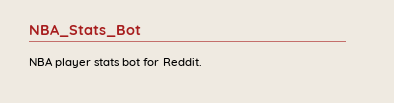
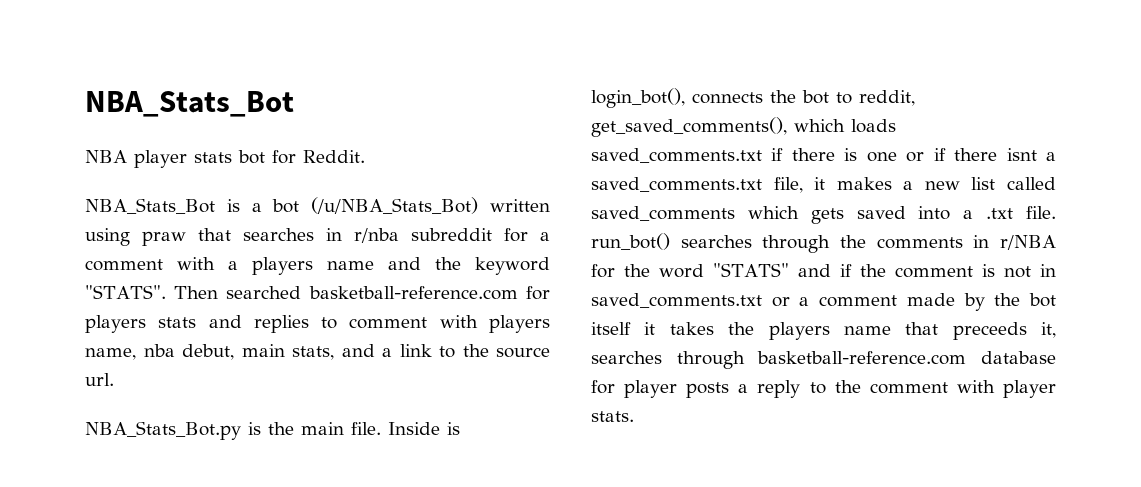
+ NBA_Stats_Bot is a bot (/u/NBA_Stats_Bot) written using praw that searches in r/nba subreddit for a comment with a players name and the keyword "STATS". Then searched basketball-reference.com for players stats and replies to comment with players name, nba debut, main stats, and a link to the source url.
+ NBA_Stats_Bot.py is the main file. Inside is login_bot(), connects the bot to reddit, get_saved_comments(), which loads saved_comments.txt if there is one or if there isnt a saved_comments.txt file, it makes a new list called saved_comments which gets saved into a .txt file. run_bot() searches through the comments in r/NBA for the word "STATS" and if the comment is not in saved_comments.txt or a comment made by the bot itself it takes the players name that preceeds it, searches through basketball-reference.com database for player posts a reply to the comment with player stats.

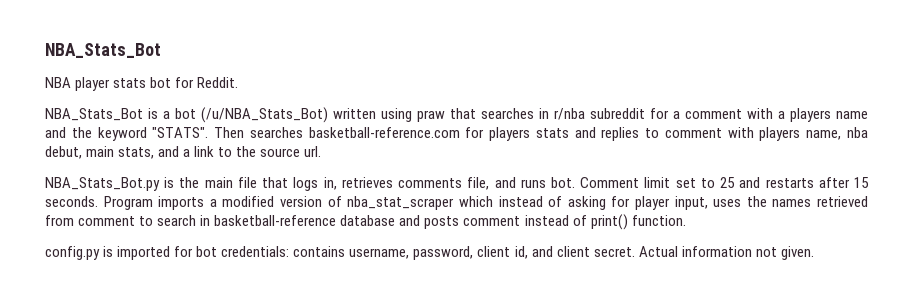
- Then searched basketball-reference.com for players stats and replies to comment with players name, nba debut, main stats, and a link to the source url.
+ Then searches basketball-reference.com for players stats and replies to comment with players name, nba debut, main stats, and a link to the source url.
- NBA_Stats_Bot.py is the main file. Inside is login_bot(), connects the bot to reddit, get_saved_comments(), which loads saved_comments.txt if there is one or if there isnt a saved_comments.txt file, it makes a new list called saved_comments which gets saved into a .txt file. run_bot() searches through the comments in r/NBA for the word "STATS" and if the comment is not in saved_comments.txt or a comment made by the bot itself it takes the players name that preceeds it, searches through basketball-reference.com database for player posts a reply to the comment with player stats.
+ NBA_Stats_Bot.py is the main file that logs in, retrieves comments file, and runs bot. Comment limit set to 25 and restarts after 15 seconds. Program imports a modified version of nba_stat_scraper which instead of asking for player input, uses the names retrieved from comment to search in basketball-reference database and posts comment instead of print() function.
+ config.py is imported for bot credentials: contains username, password, client id, and client secret. Actual information not given.

